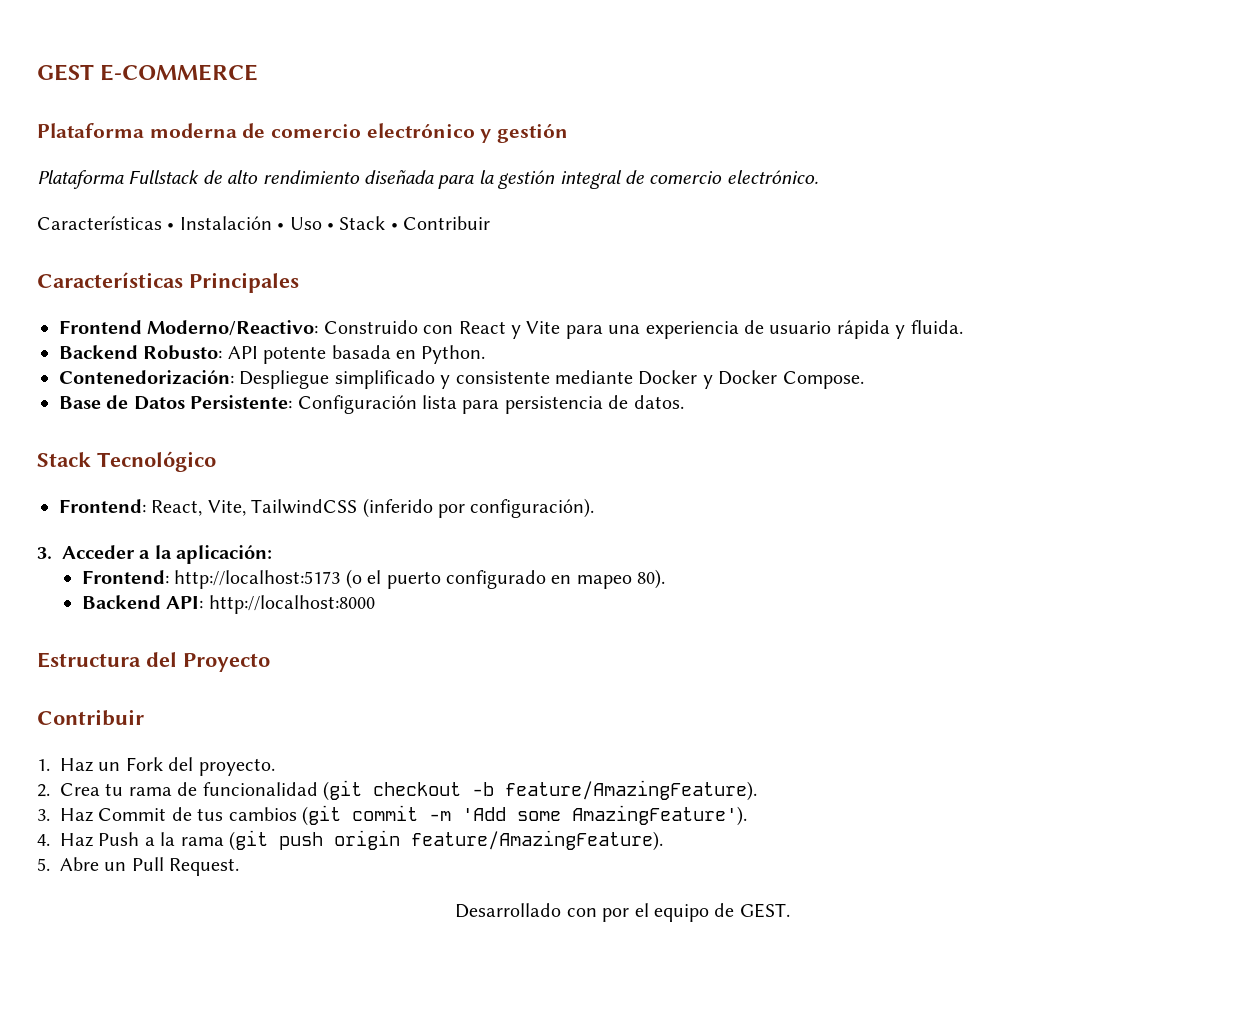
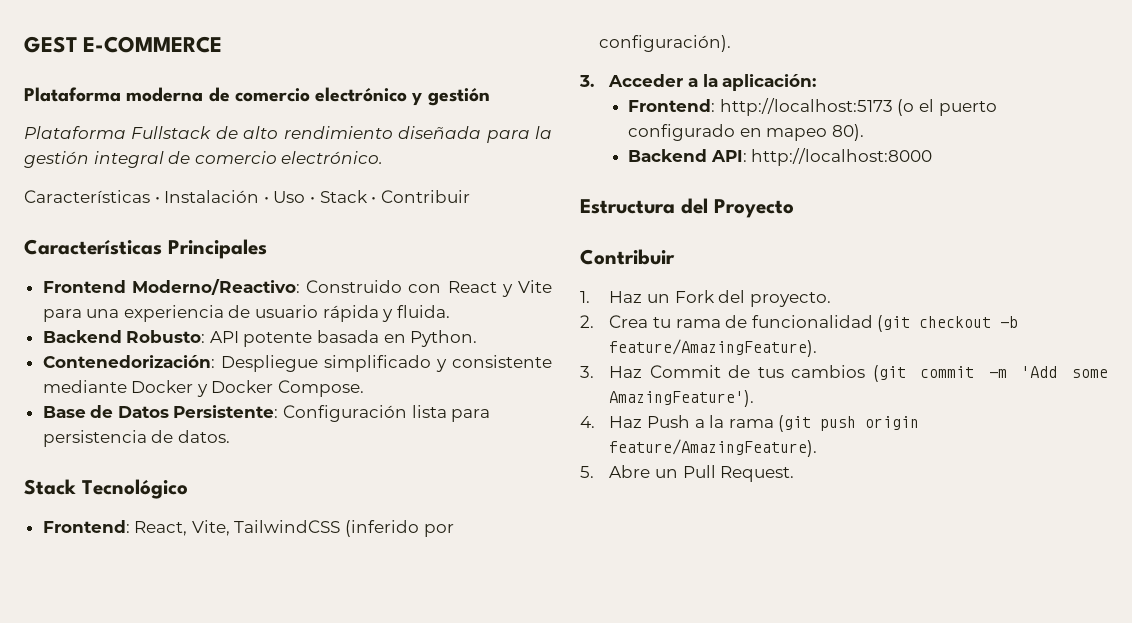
- Desarrollado con por el equipo de GEST.

